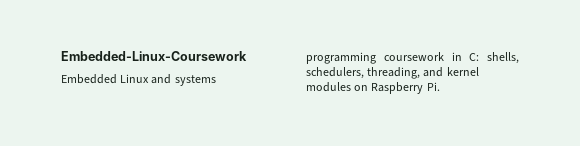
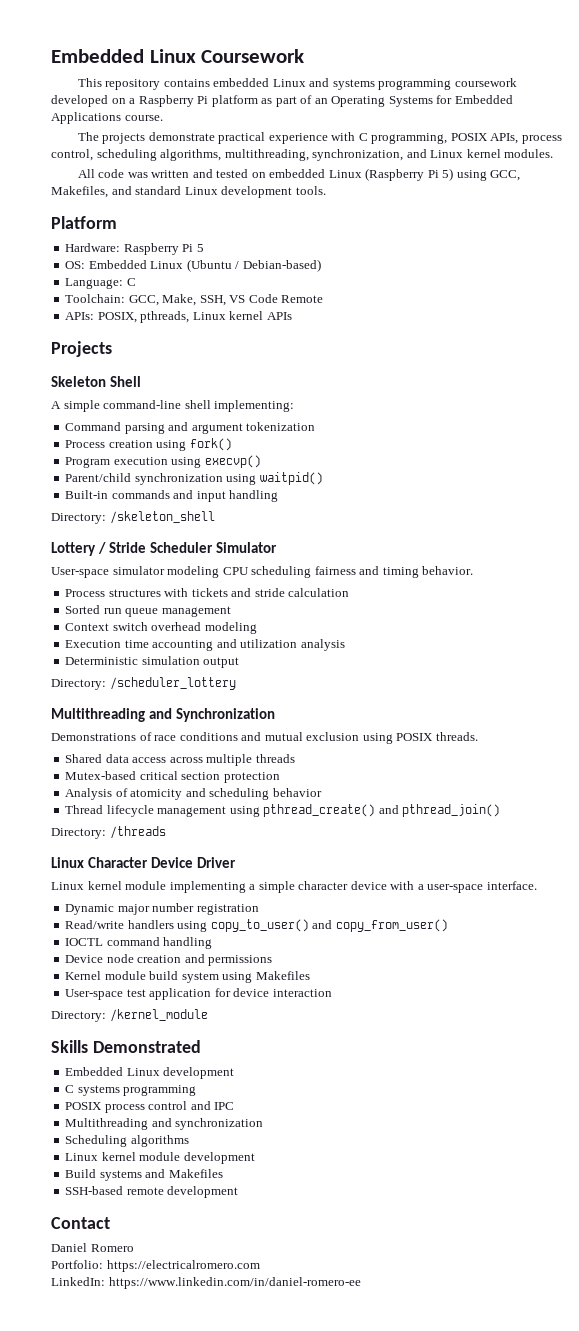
- Embedded-Linux-Coursework
- Embedded Linux and systems programming coursework in C: shells, schedulers, threading, and kernel modules on Raspberry Pi.
+ Embedded Linux Coursework
+ This repository contains embedded Linux and systems programming coursework developed on a Raspberry Pi platform as part of an Operating Systems for Embedded Applications course.
+ The projects demonstrate practical experience with C programming, POSIX APIs, process control, scheduling algorithms, multithreading, synchronization, and Linux kernel modules.
+ All code was written and tested on embedded Linux (Raspberry Pi 5) using GCC, Makefiles, and standard Linux development tools.
+ Platform
+ Hardware: Raspberry Pi 5
+ OS: Embedded Linux (Ubuntu / Debian-based)
+ Language: C
+ Toolchain: GCC, Make, SSH, VS Code Remote
+ APIs: POSIX, pthreads, Linux kernel APIs
+ Projects
+ Skeleton Shell
+ A simple command-line shell implementing:
+ Command parsing and argument tokenization
+ Process creation using fork()
+ Program execution using execvp()
+ Parent/child synchronization using waitpid()
+ Built-in commands and input handling
+ Directory: /skeleton_shell
+ Lottery / Stride Scheduler Simulator
+ User-space simulator modeling CPU scheduling fairness and timing behavior.
+ Process structures with tickets and stride calculation
+ Sorted run queue management
+ Context switch overhead modeling
+ Execution time accounting and utilization analysis
+ Deterministic simulation output
+ Directory: /scheduler_lottery
+ Multithreading and Synchronization
+ Demonstrations of race conditions and mutual exclusion using POSIX threads.
+ Shared data access across multiple threads
+ Mutex-based critical section protection
+ Analysis of atomicity and scheduling behavior
+ Thread lifecycle management using pthread_create() and pthread_join()
+ Directory: /threads
+ Linux Character Device Driver
+ Linux kernel module implementing a simple character device with a user-space interface.
+ Dynamic major number registration
+ Read/write handlers using copy_to_user() and copy_from_user()
+ IOCTL command handling
+ Device node creation and permissions
+ Kernel module build system using Makefiles
+ User-space test application for device interaction
+ Directory: /kernel_module
+ Skills Demonstrated
+ Embedded Linux development
+ C systems programming
+ POSIX process control and IPC
+ Multithreading and synchronization
+ Scheduling algorithms
+ Linux kernel module development
+ Build systems and Makefiles
+ SSH-based remote development
+ Contact
+ Daniel Romero
+ Portfolio: https://electricalromero.com
+ LinkedIn: https://www.linkedin.com/in/daniel-romero-ee

